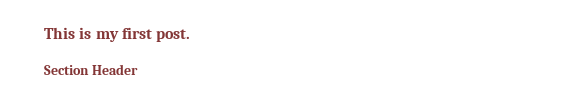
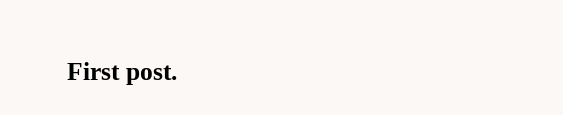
- This is my first post.
+ First post.
- Section Header

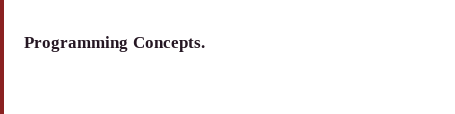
- First post.
+ Programming Concepts.

